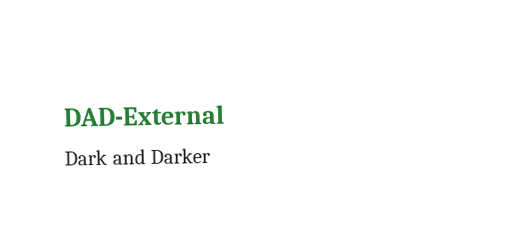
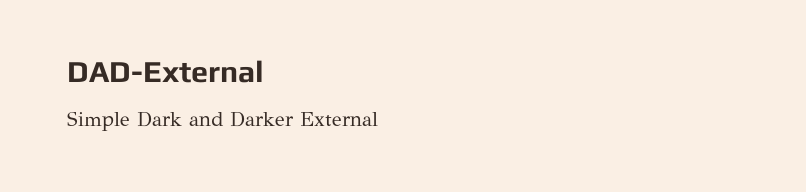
- Dark and Darker
+ Simple Dark and Darker External

